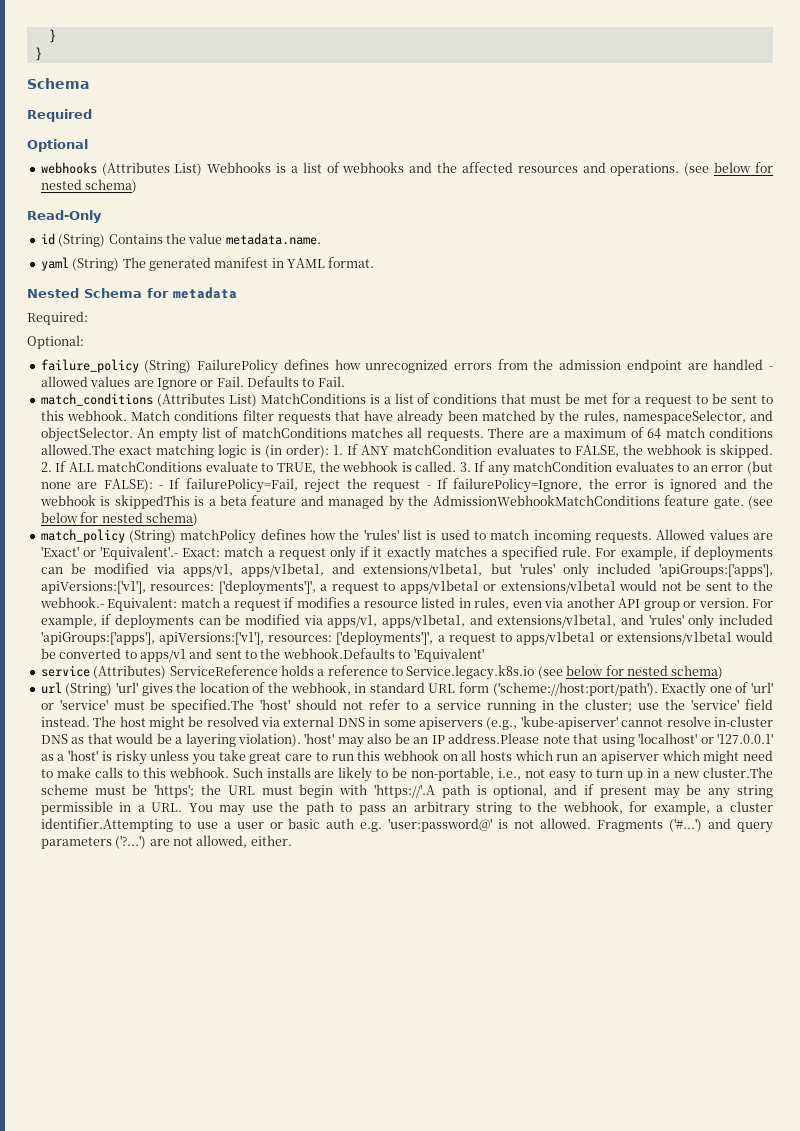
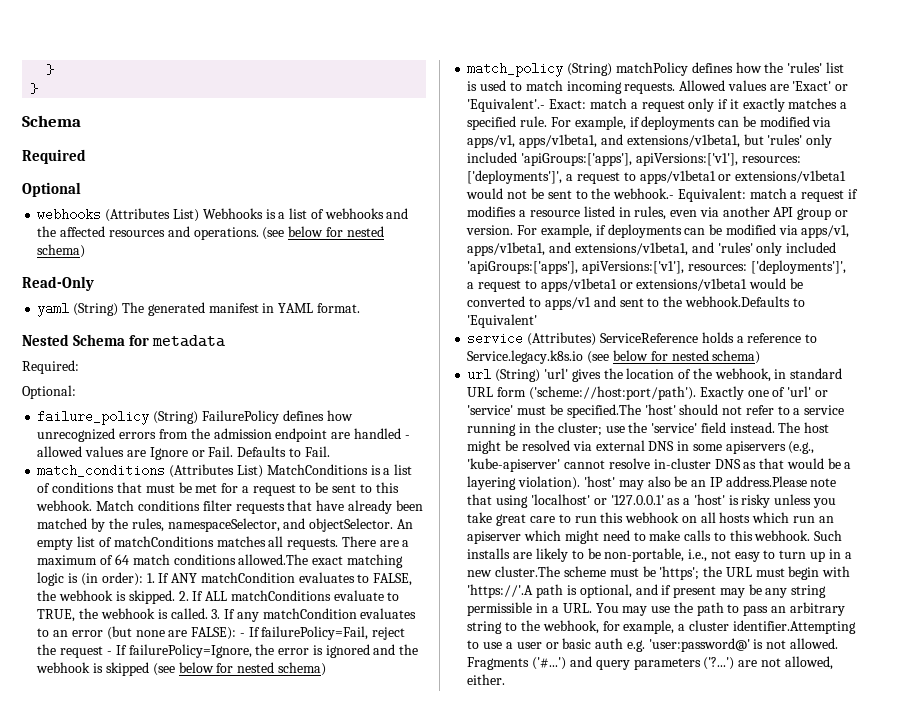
- id (String) Contains the value metadata.name.
- 3. If any matchCondition evaluates to an error (but none are FALSE): - If failurePolicy=Fail, reject the request - If failurePolicy=Ignore, the error is ignored and the webhook is skippedThis is a beta feature and managed by the AdmissionWebhookMatchConditions feature gate. (see below for nested schema)
+ 3. If any matchCondition evaluates to an error (but none are FALSE): - If failurePolicy=Fail, reject the request - If failurePolicy=Ignore, the error is ignored and the webhook is skipped (see below for nested schema)

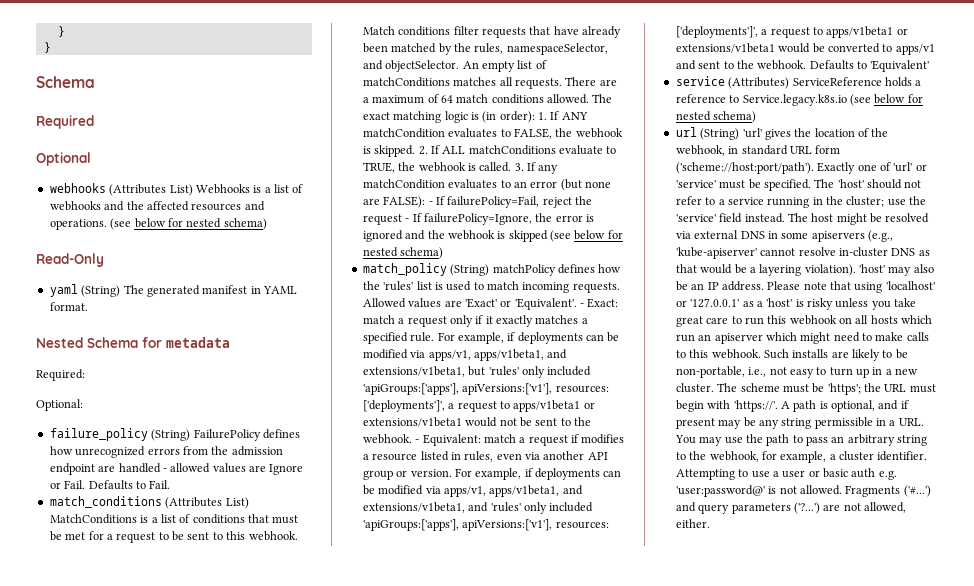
- There are a maximum of 64 match conditions allowed.The exact matching logic is (in order): 1. If ANY matchCondition evaluates to FALSE, the webhook is skipped.
+ There are a maximum of 64 match conditions allowed. The exact matching logic is (in order): 1. If ANY matchCondition evaluates to FALSE, the webhook is skipped.
- Allowed values are 'Exact' or 'Equivalent'.- Exact: match a request only if it exactly matches a specified rule.
+ Allowed values are 'Exact' or 'Equivalent'. - Exact: match a request only if it exactly matches a specified rule.
- For example, if deployments can be modified via apps/v1, apps/v1beta1, and extensions/v1beta1, but 'rules' only included 'apiGroups:['apps'], apiVersions:['v1'], resources: ['deployments']', a request to apps/v1beta1 or extensions/v1beta1 would not be sent to the webhook.- Equivalent: match a request if modifies a resource listed in rules, even via another API group or version.
+ For example, if deployments can be modified via apps/v1, apps/v1beta1, and extensions/v1beta1, but 'rules' only included 'apiGroups:['apps'], apiVersions:['v1'], resources: ['deployments']', a request to apps/v1beta1 or extensions/v1beta1 would not be sent to the webhook. - Equivalent: match a request if modifies a resource listed in rules, even via another API group or version.
- For example, if deployments can be modified via apps/v1, apps/v1beta1, and extensions/v1beta1, and 'rules' only included 'apiGroups:['apps'], apiVersions:['v1'], resources: ['deployments']', a request to apps/v1beta1 or extensions/v1beta1 would be converted to apps/v1 and sent to the webhook.Defaults to 'Equivalent'
+ For example, if deployments can be modified via apps/v1, apps/v1beta1, and extensions/v1beta1, and 'rules' only included 'apiGroups:['apps'], apiVersions:['v1'], resources: ['deployments']', a request to apps/v1beta1 or extensions/v1beta1 would be converted to apps/v1 and sent to the webhook. Defaults to 'Equivalent'
- Exactly one of 'url' or 'service' must be specified.The 'host' should not refer to a service running in the cluster; use the 'service' field instead.
+ Exactly one of 'url' or 'service' must be specified. The 'host' should not refer to a service running in the cluster; use the 'service' field instead.
- 'host' may also be an IP address.Please note that using 'localhost' or '127.0.0.1' as a 'host' is risky unless you take great care to run this webhook on all hosts which run an apiserver which might need to make calls to this webhook.
+ 'host' may also be an IP address. Please note that using 'localhost' or '127.0.0.1' as a 'host' is risky unless you take great care to run this webhook on all hosts which run an apiserver which might need to make calls to this webhook.
- Such installs are likely to be non-portable, i.e., not easy to turn up in a new cluster.The scheme must be 'https';
+ Such installs are likely to be non-portable, i.e., not easy to turn up in a new cluster. The scheme must be 'https';
- the URL must begin with 'https://'.A path is optional, and if present may be any string permissible in a URL. You may use the path to pass an arbitrary string to the webhook, for example, a cluster identifier.Attempting to use a user or basic auth e.g. 'user:password@' is not allowed.
+ the URL must begin with 'https://'. A path is optional, and if present may be any string permissible in a URL. You may use the path to pass an arbitrary string to the webhook, for example, a cluster identifier. Attempting to use a user or basic auth e.g. 'user:password@' is not allowed.

